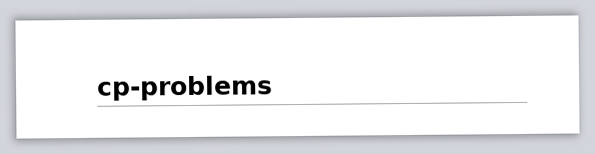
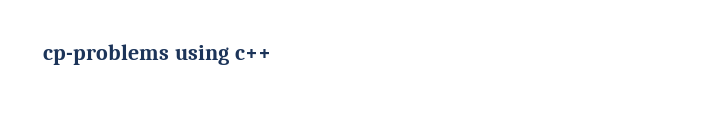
- cp-problems
+ cp-problems using c++

